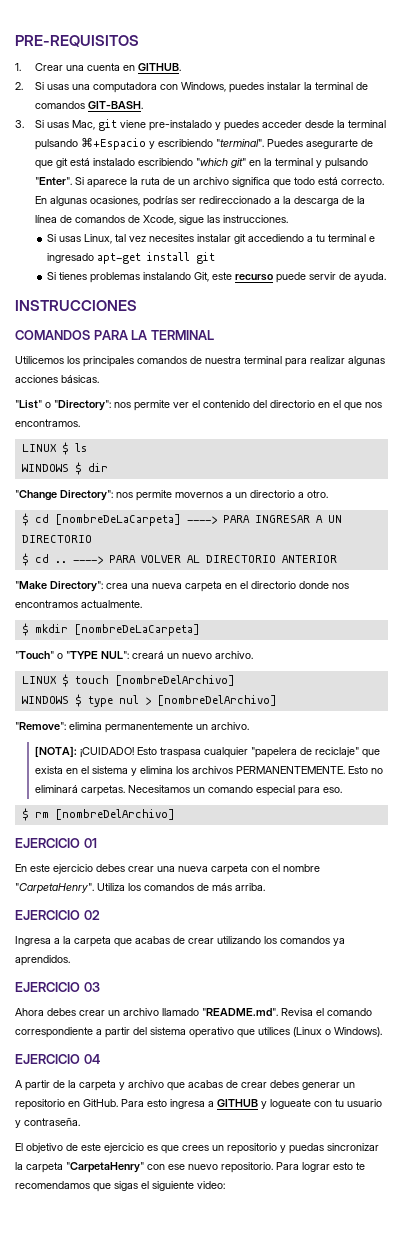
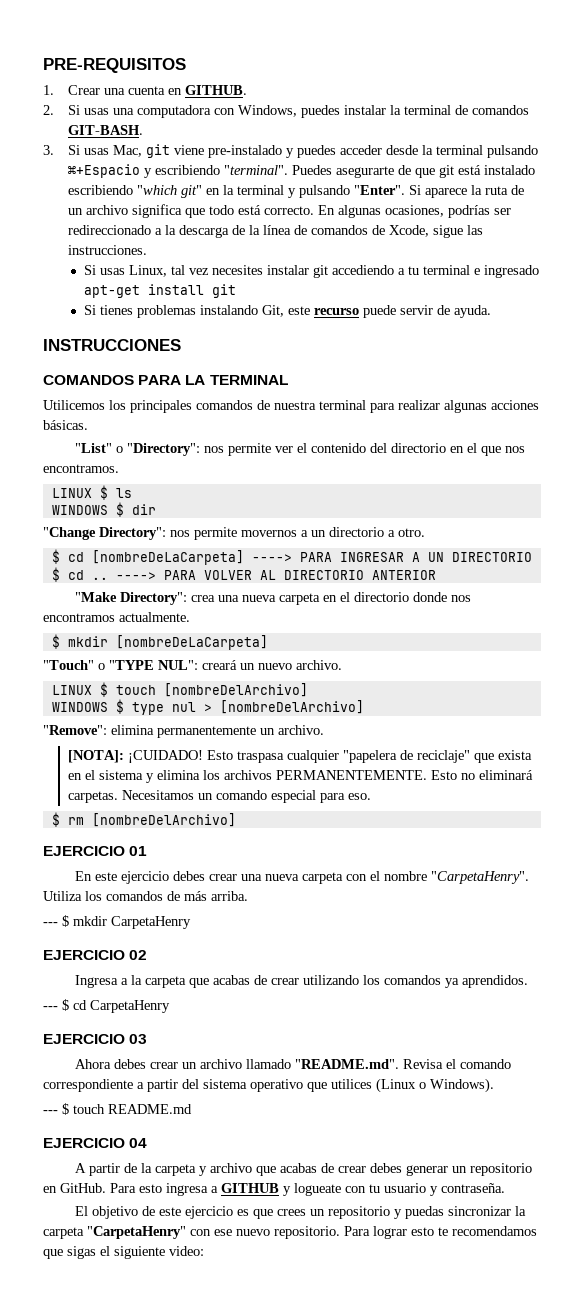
+ --- $ mkdir CarpetaHenry
+ --- $ cd CarpetaHenry
+ --- $ touch README.md

